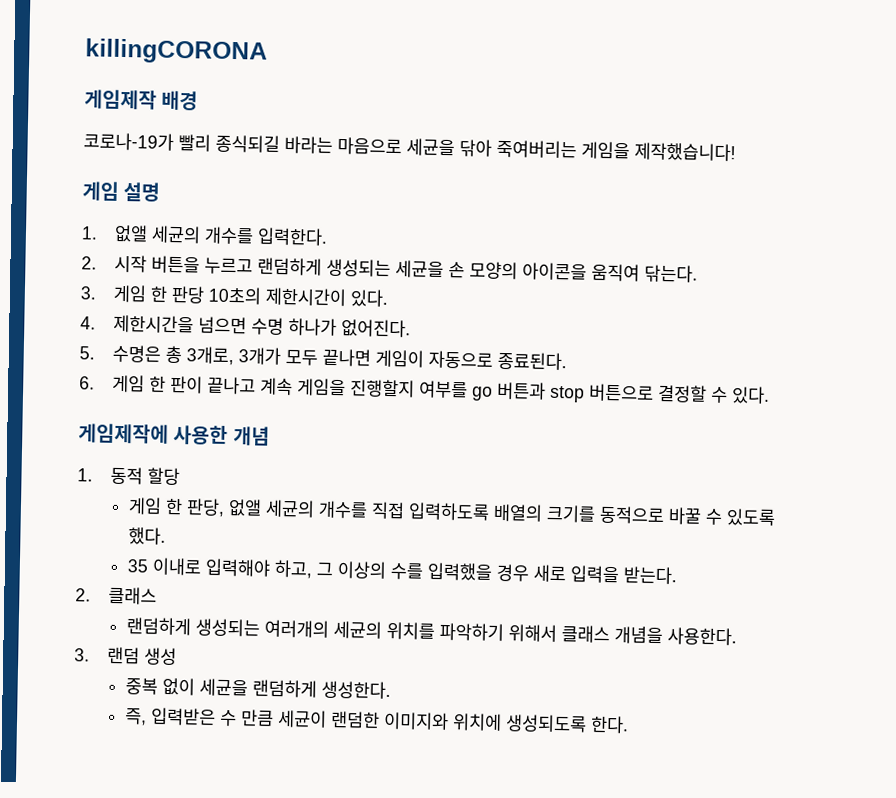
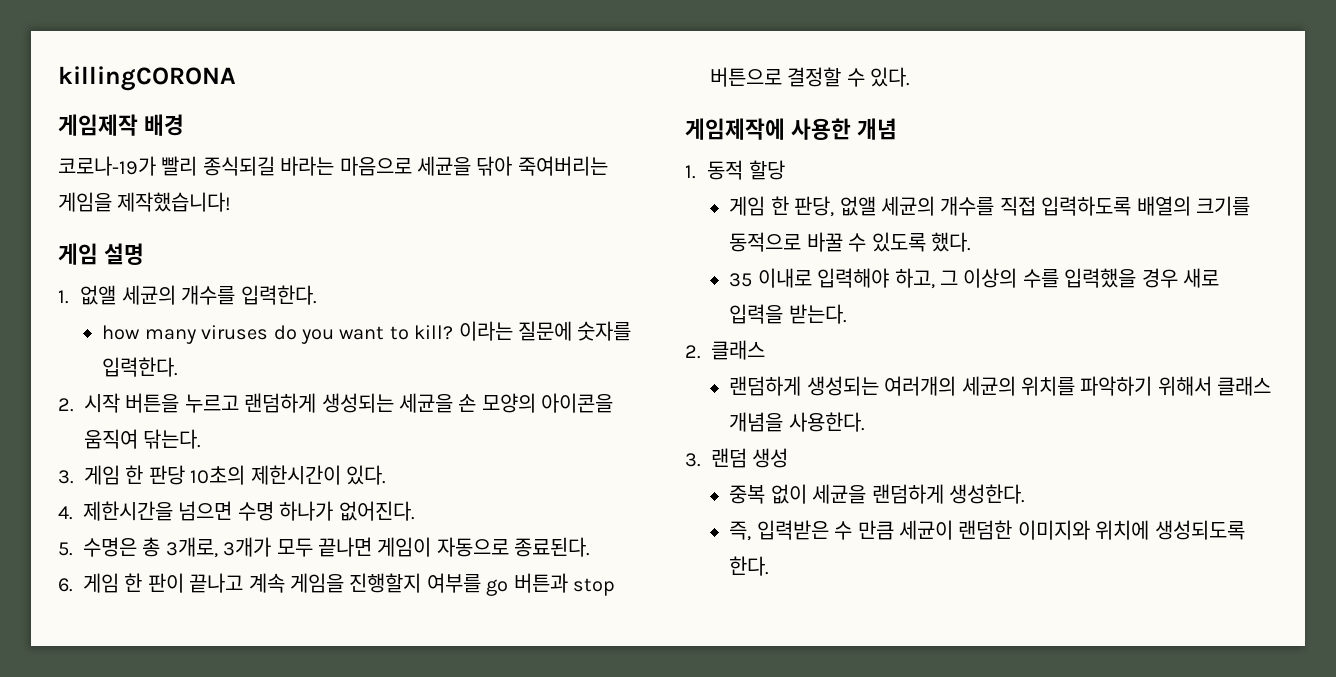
+ how many viruses do you want to kill? 이라는 질문에 숫자를 입력한다.

